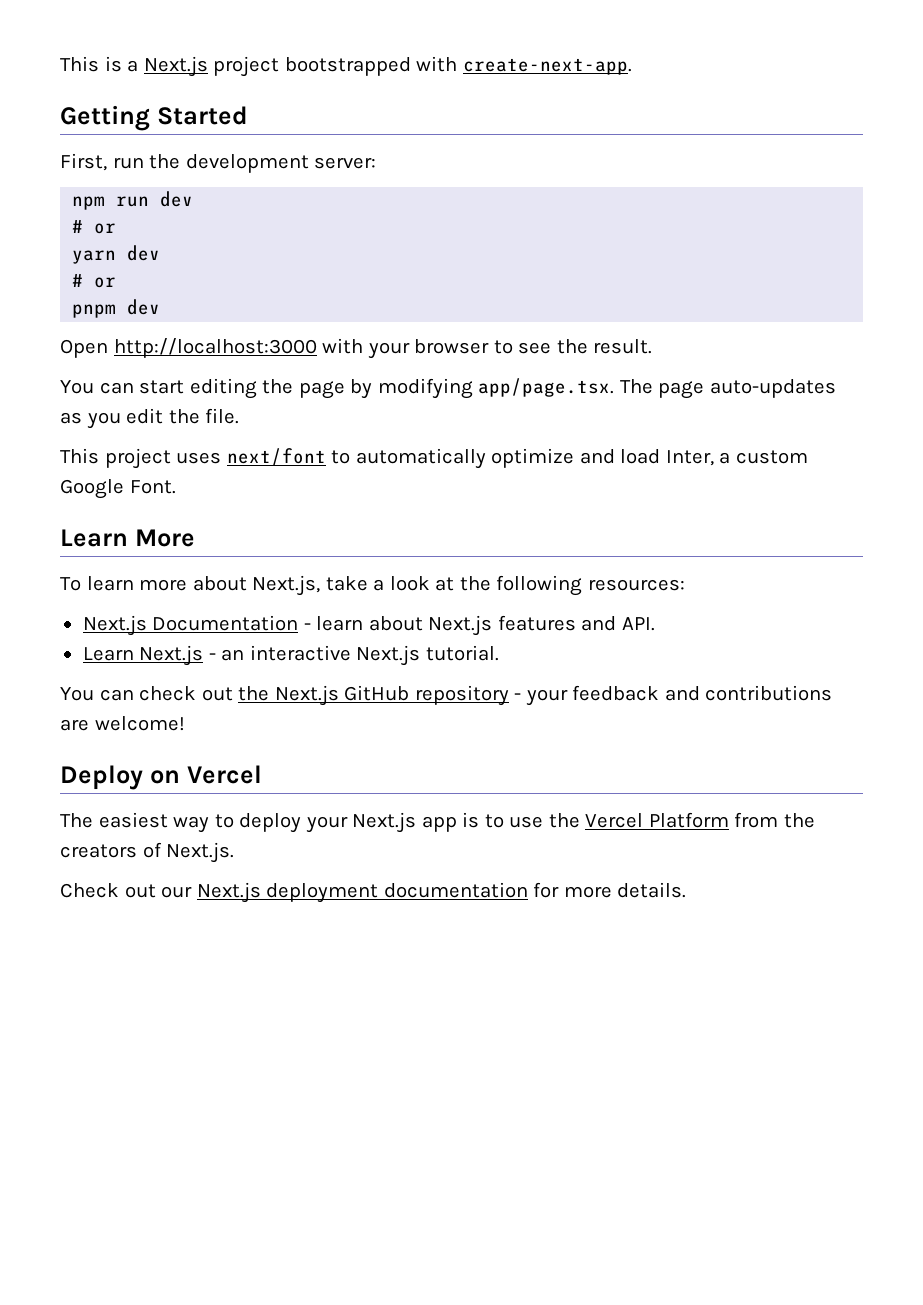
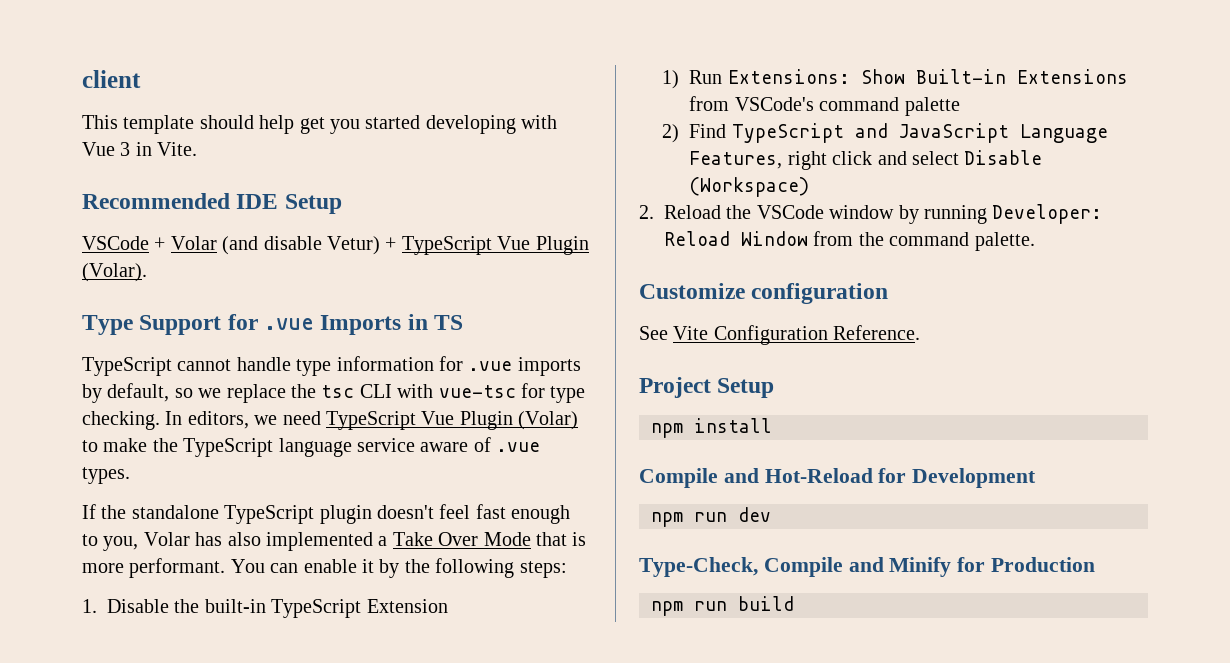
- This is a Next.js project bootstrapped with create-next-app.
- Getting Started
- First, run the development server:
+ client
+ This template should help get you started developing with Vue 3 in Vite.
+ Recommended IDE Setup
+ VSCode + Volar (and disable Vetur) + TypeScript Vue Plugin (Volar).
+ Type Support for .vue Imports in TS
+ TypeScript cannot handle type information for .vue imports by default, so we replace the tsc CLI with vue-tsc for type checking. In editors, we need TypeScript Vue Plugin (Volar) to make the TypeScript language service aware of .vue types.
+ If the standalone TypeScript plugin doesn't feel fast enough to you, Volar has also implemented a Take Over Mode that is more performant. You can enable it by the following steps:
+ 1. Disable the built-in TypeScript Extension
+ 1) Run Extensions: Show Built-in Extensions from VSCode's command palette
+ 2) Find TypeScript and JavaScript Language Features, right click and select Disable (Workspace)
+ 2. Reload the VSCode window by running Developer: Reload Window from the command palette.
+ Customize configuration
+ See Vite Configuration Reference.
+ Project Setup
+ npm install
+ Compile and Hot-Reload for Development
  npm run dev
- # or
- yarn dev
- # or
- pnpm dev
- Open http://localhost:3000 with your browser to see the result.
- You can start editing the page by modifying app/page.tsx. The page auto-updates as you edit the file.
- This project uses next/font to automatically optimize and load Inter, a custom Google Font.
- Learn More
- To learn more about Next.js, take a look at the following resources:
- Next.js Documentation - learn about Next.js features and API.
- Learn Next.js - an interactive Next.js tutorial.
- You can check out the Next.js GitHub repository - your feedback and contributions are welcome!
- Deploy on Vercel
- The easiest way to deploy your Next.js app is to use the Vercel Platform from the creators of Next.js.
- Check out our Next.js deployment documentation for more details.
+ Type-Check, Compile and Minify for Production
+ npm run build

